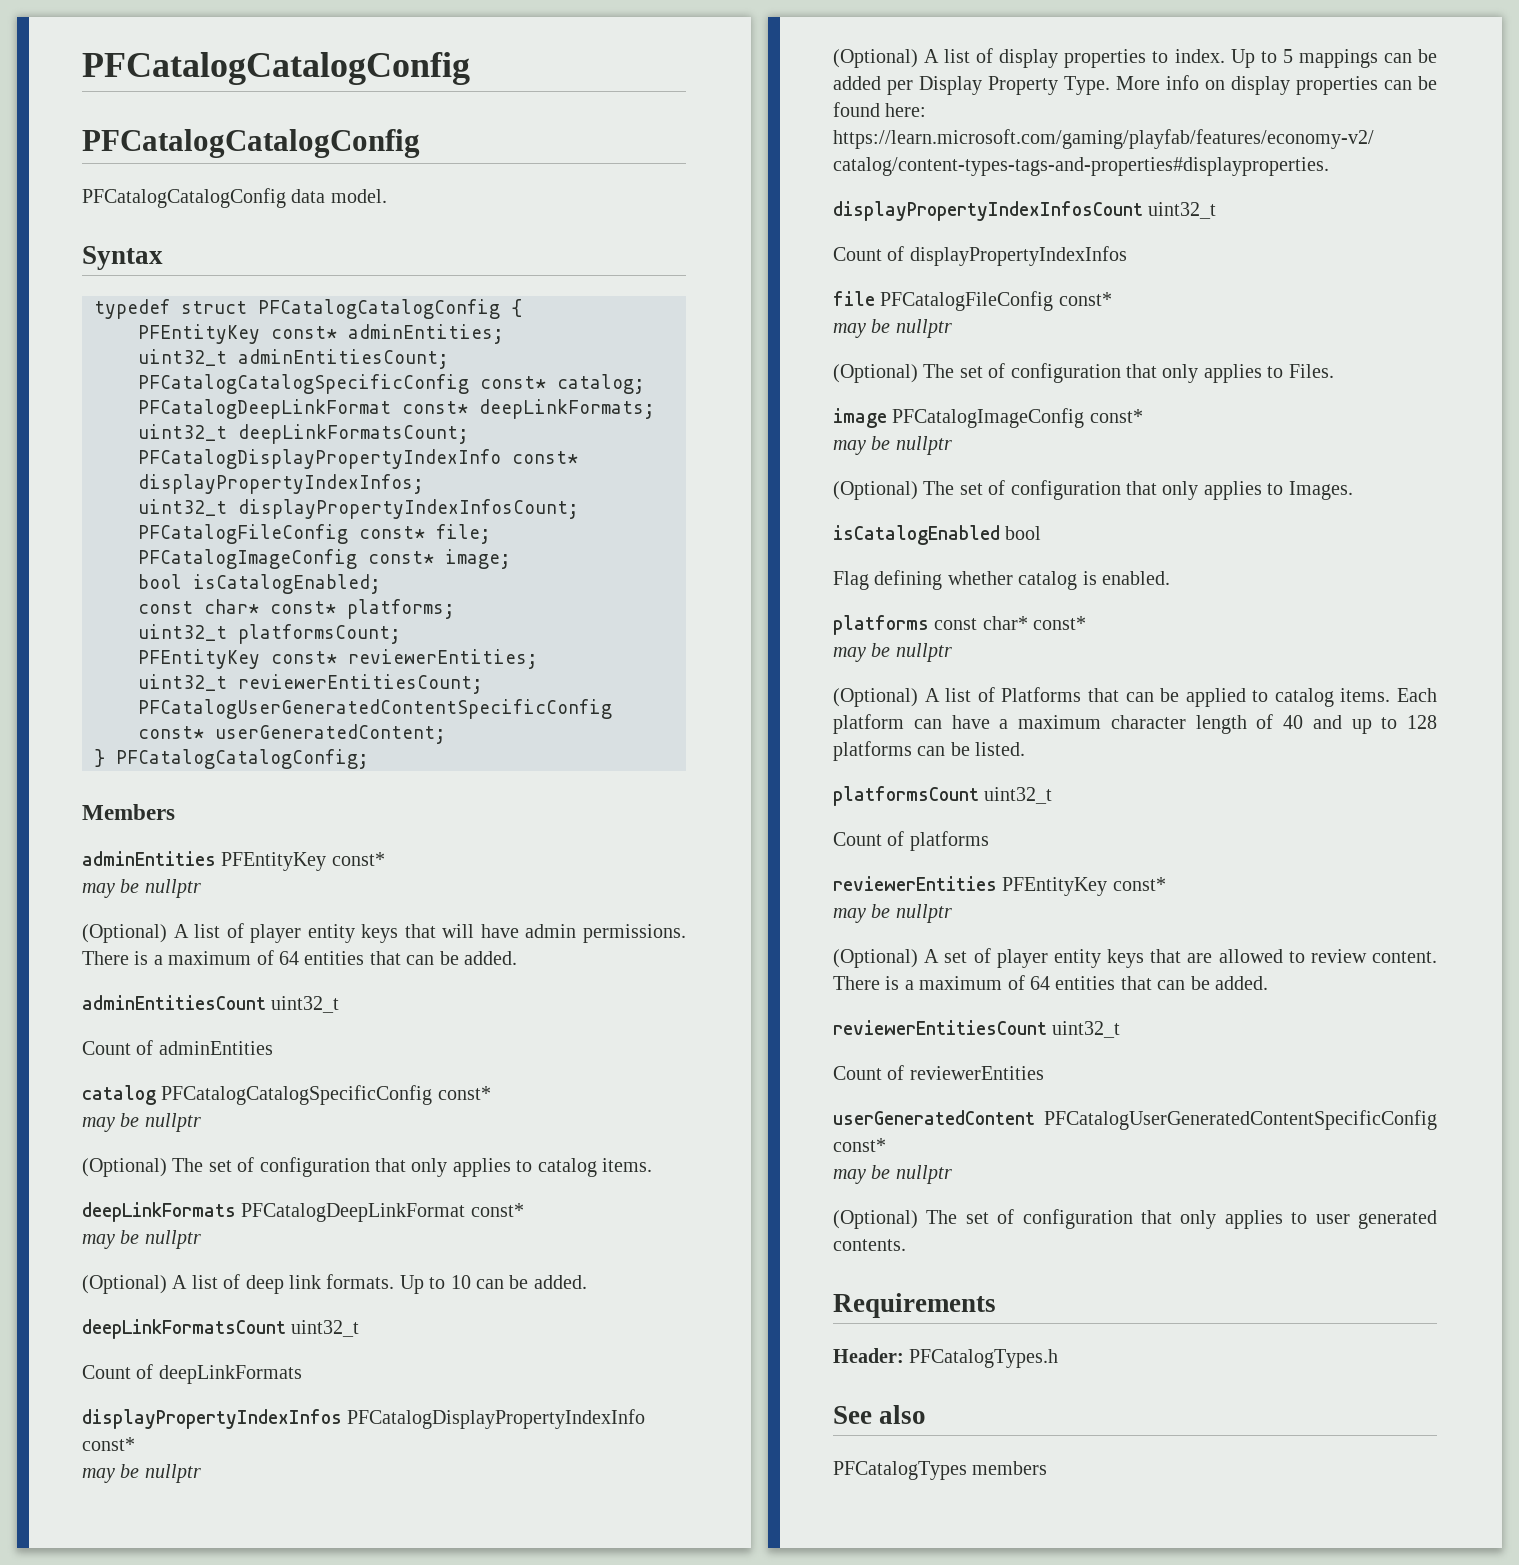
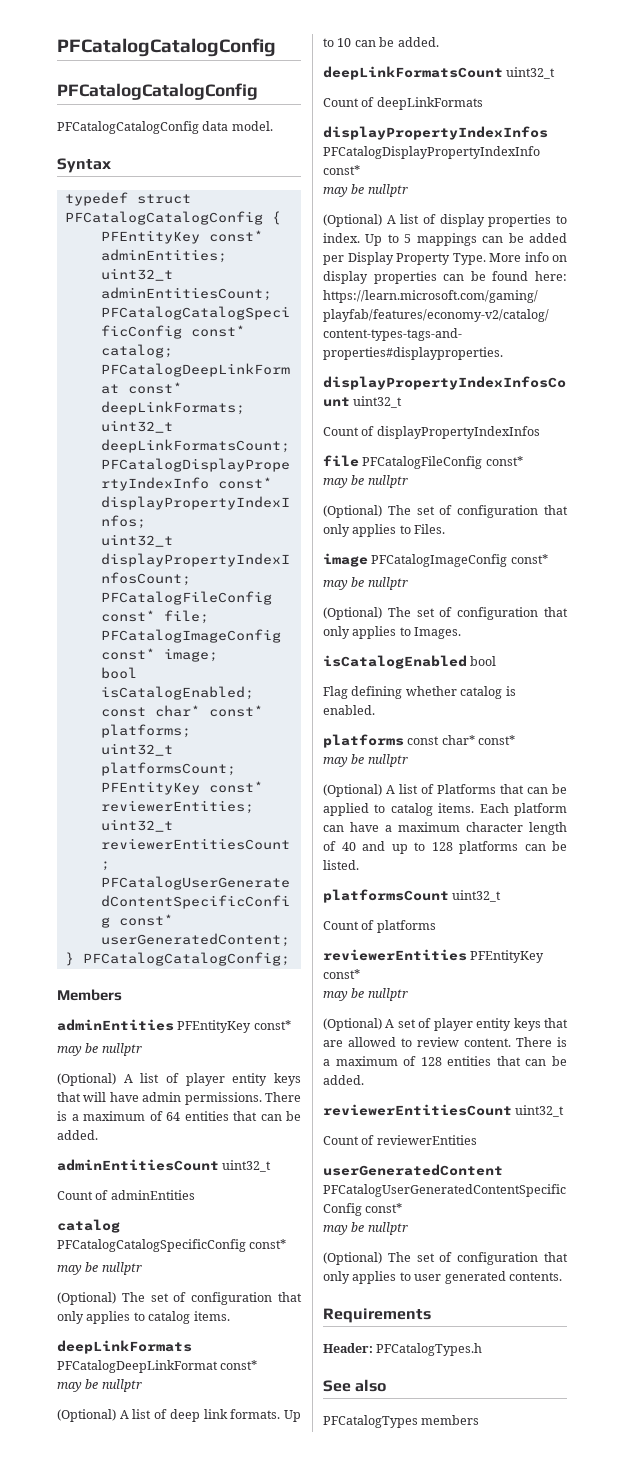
- (Optional) A set of player entity keys that are allowed to review content. There is a maximum of 64 entities that can be added.
+ (Optional) A set of player entity keys that are allowed to review content. There is a maximum of 128 entities that can be added.

